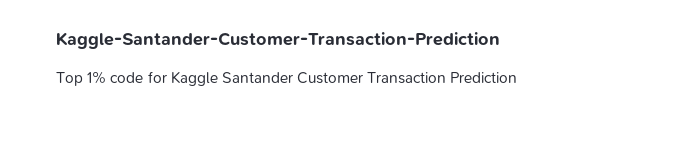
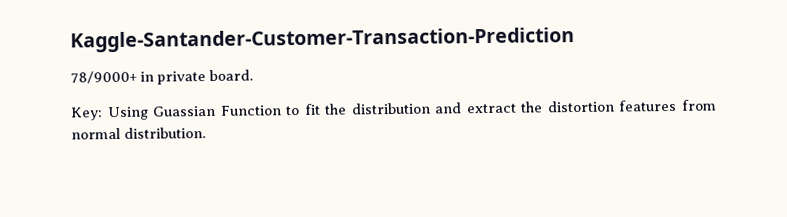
- Top 1% code for Kaggle Santander Customer Transaction Prediction
+ 78/9000+ in private board.
+ Key: Using Guassian Function to fit the distribution and extract the distortion features from normal distribution.

